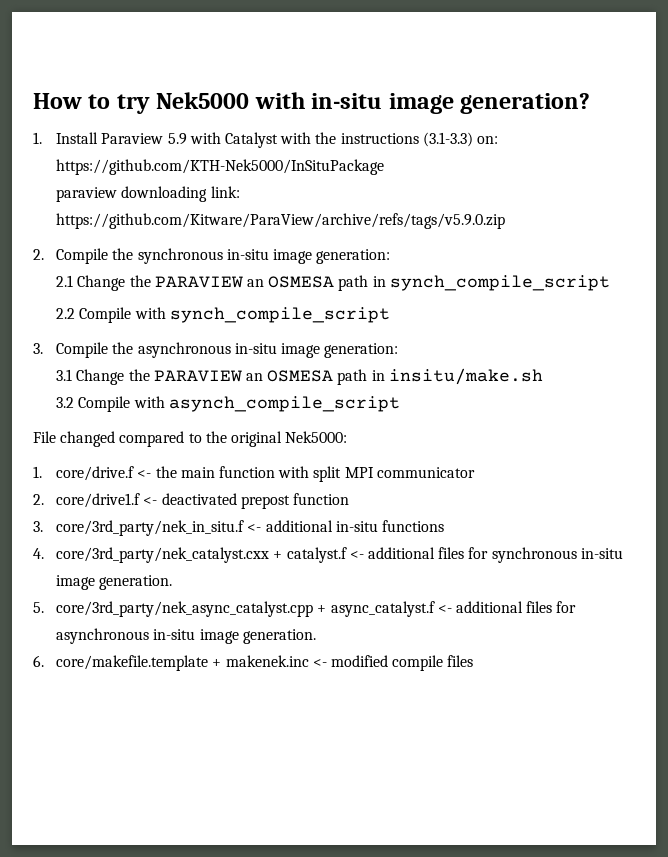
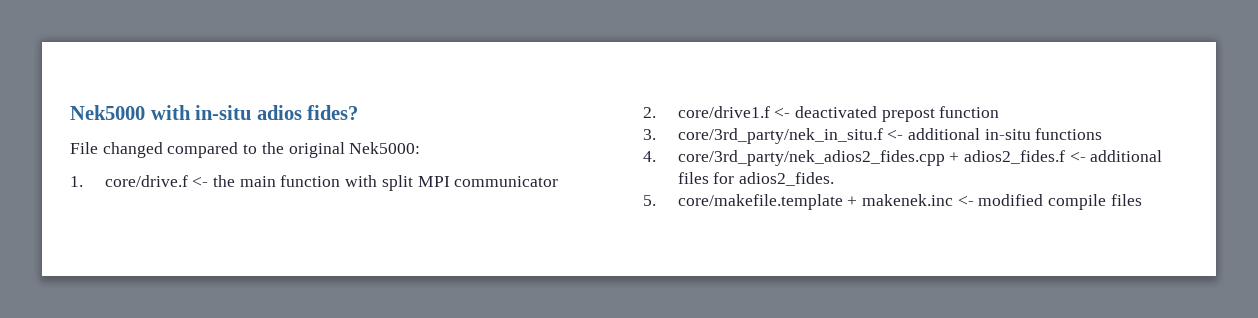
- How to try Nek5000 with in-situ image generation?
- 1. Install Paraview 5.9 with Catalyst with the instructions (3.1-3.3) on: https://github.com/KTH-Nek5000/InSituPackage
- paraview downloading link: https://github.com/Kitware/ParaView/archive/refs/tags/v5.9.0.zip
- 2. Compile the synchronous in-situ image generation:
- 2.1 Change the PARAVIEW an OSMESA path in synch_compile_script
- 2.2 Compile with synch_compile_script
- 3. Compile the asynchronous in-situ image generation:
- 3.1 Change the PARAVIEW an OSMESA path in insitu/make.sh
- 3.2 Compile with asynch_compile_script
+ Nek5000 with in-situ adios fides?
- 4. core/3rd_party/nek_catalyst.cxx + catalyst.f <- additional files for synchronous in-situ image generation.
- 5. core/3rd_party/nek_async_catalyst.cpp + async_catalyst.f <- additional files for asynchronous in-situ image generation.
- 6. core/makefile.template + makenek.inc <- modified compile files
+ 4. core/3rd_party/nek_adios2_fides.cpp + adios2_fides.f <- additional files for adios2_fides.
+ 5. core/makefile.template + makenek.inc <- modified compile files

